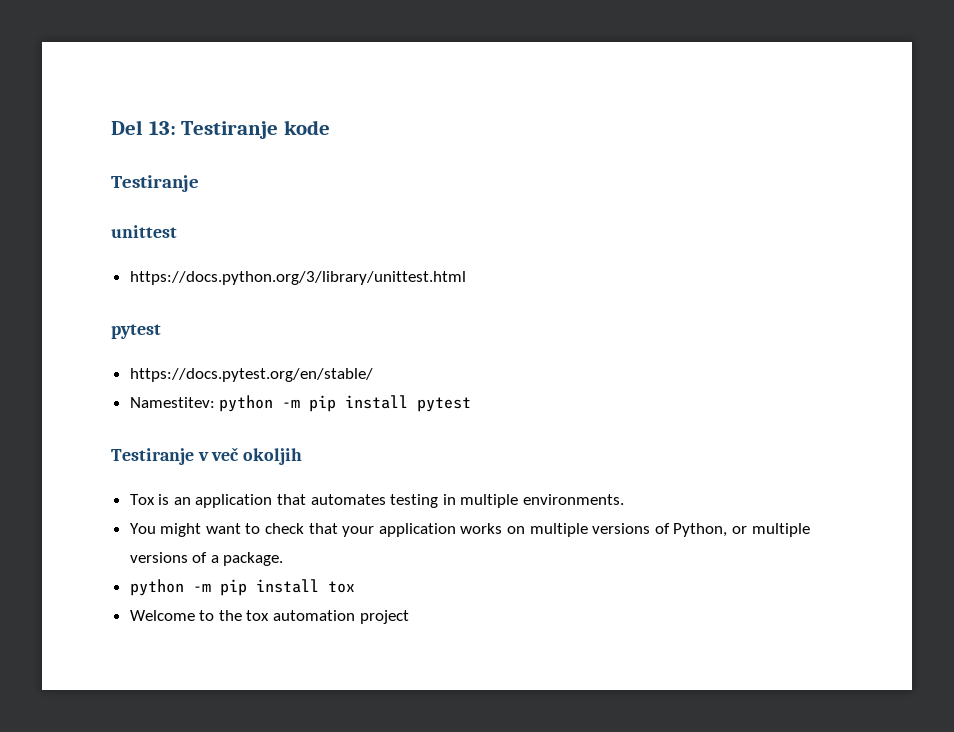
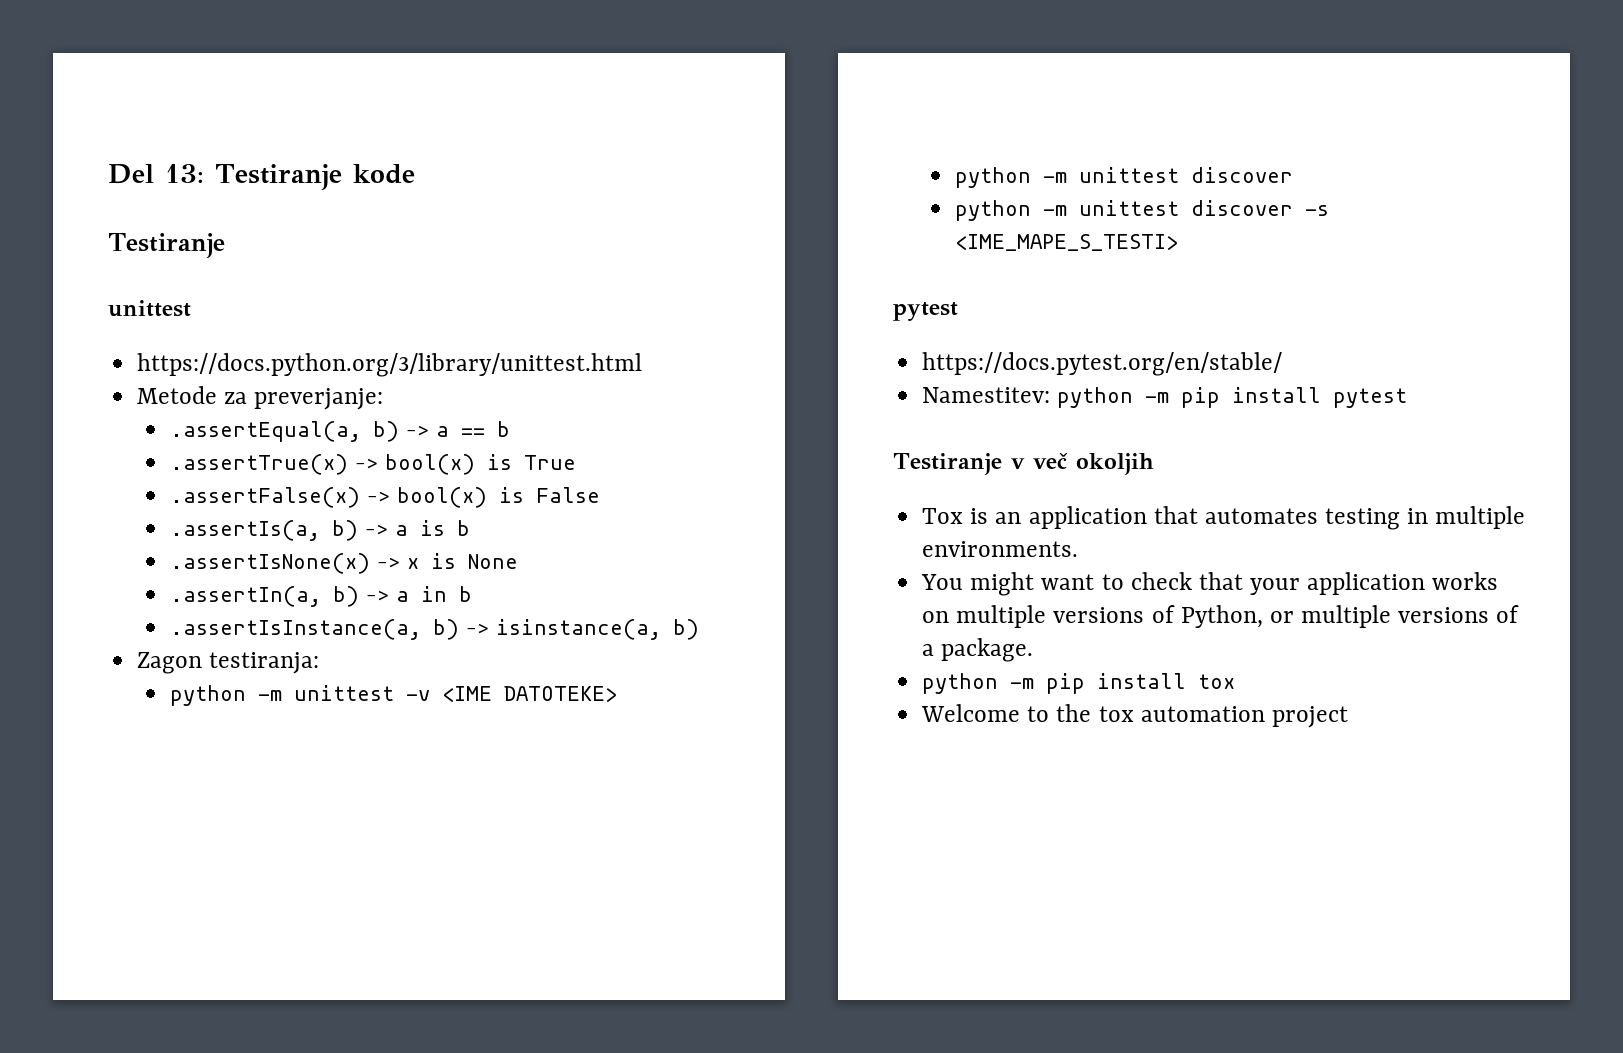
+ Metode za preverjanje:
+ .assertEqual(a, b) -> a == b
+ .assertTrue(x) -> bool(x) is True
+ .assertFalse(x) -> bool(x) is False
+ .assertIs(a, b) -> a is b
+ .assertIsNone(x) -> x is None
+ .assertIn(a, b) -> a in b
+ .assertIsInstance(a, b) -> isinstance(a, b)
+ Zagon testiranja:
+ python -m unittest -v <IME DATOTEKE>
+ python -m unittest discover
+ python -m unittest discover -s <IME_MAPE_S_TESTI>

